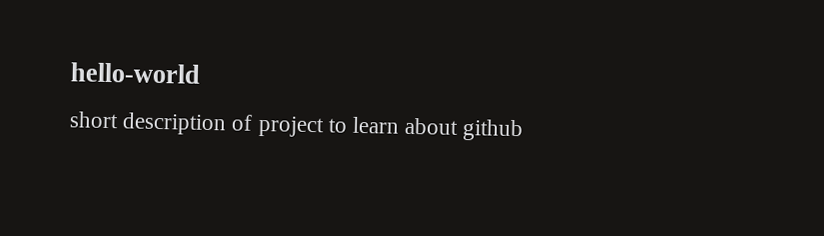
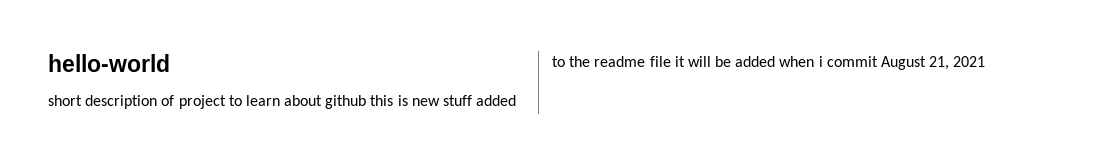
- short description of project to learn about github
+ short description of project to learn about github this is new stuff added to the readme file it will be added when i commit August 21, 2021

